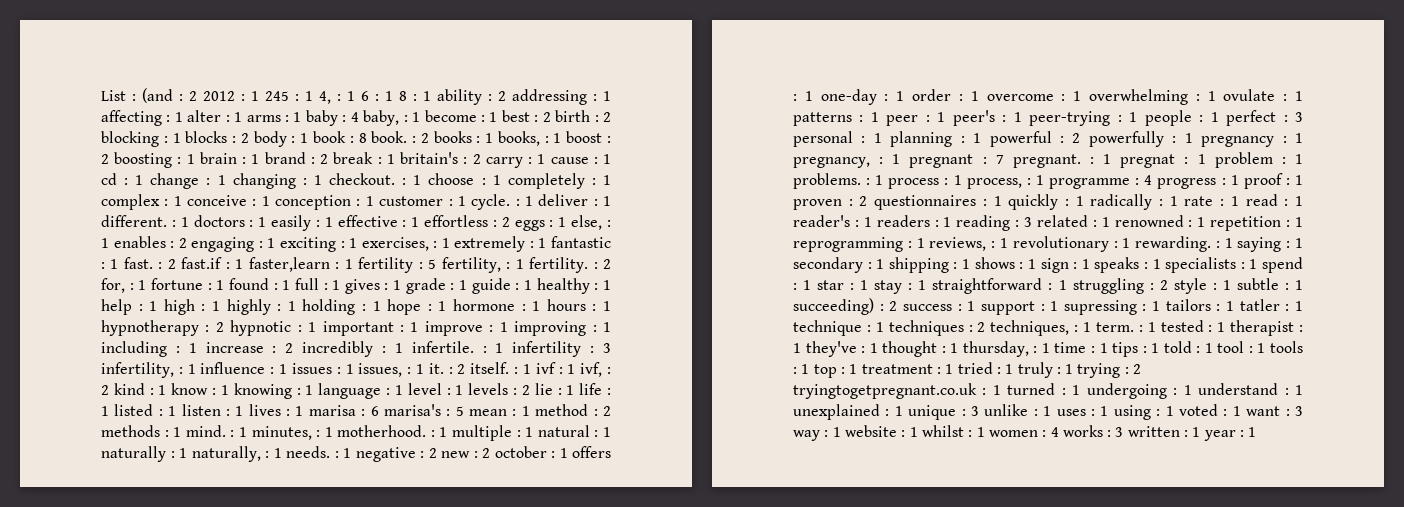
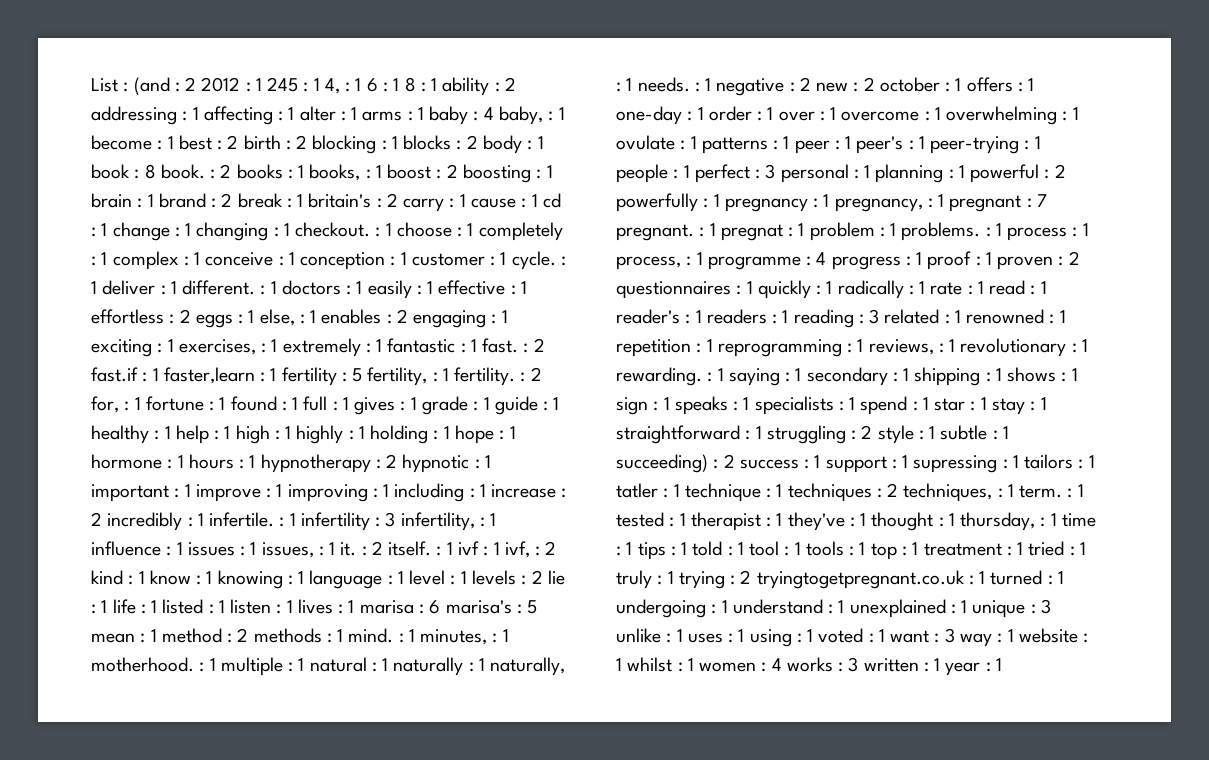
- 1 overcome :
+ 1 over : 1 overcome :

